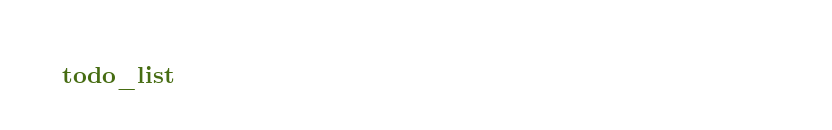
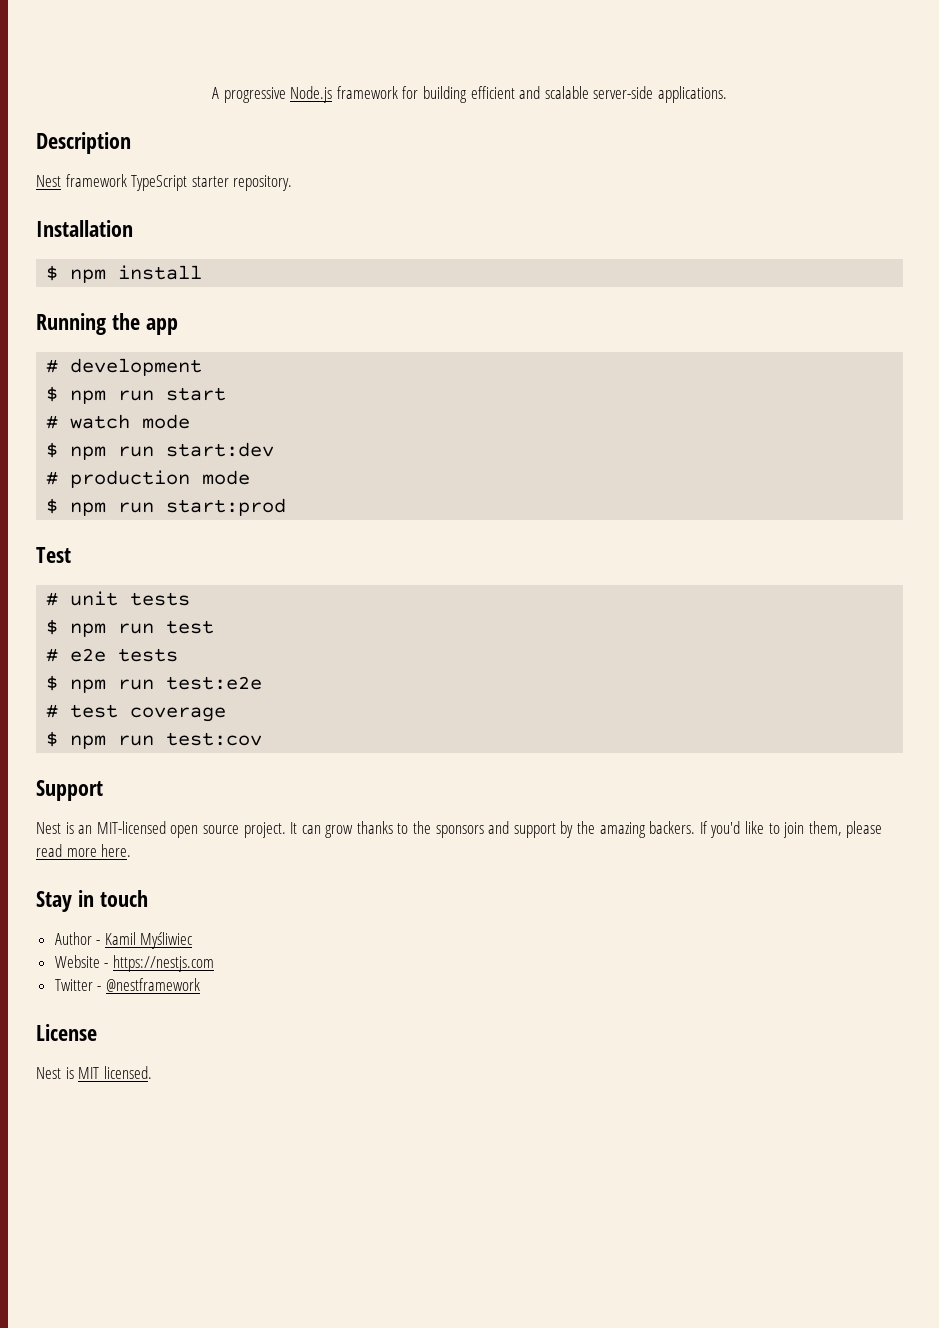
- todo_list
+ A progressive Node.js framework for building efficient and scalable server-side applications.
+ Description
+ Nest framework TypeScript starter repository.
+ Installation
+ $ npm install
+ Running the app
+ # development
+ $ npm run start
+ # watch mode
+ $ npm run start:dev
+ # production mode
+ $ npm run start:prod
+ Test
+ # unit tests
+ $ npm run test
+ # e2e tests
+ $ npm run test:e2e
+ # test coverage
+ $ npm run test:cov
+ Support
+ Nest is an MIT-licensed open source project. It can grow thanks to the sponsors and support by the amazing backers. If you'd like to join them, please read more here.
+ Stay in touch
+ Author - Kamil Myśliwiec
+ Website - https://nestjs.com
+ Twitter - @nestframework
+ License
+ Nest is MIT licensed.

